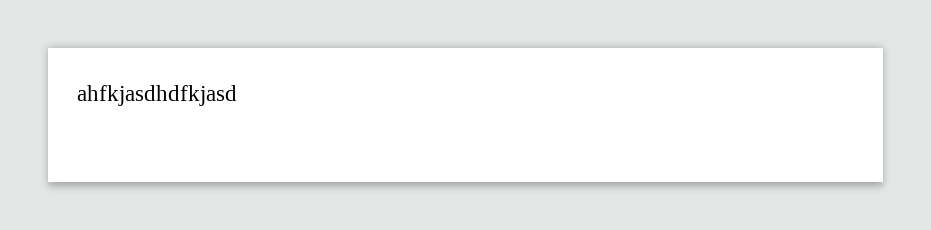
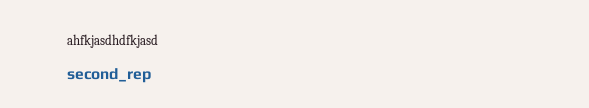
+ second_rep

